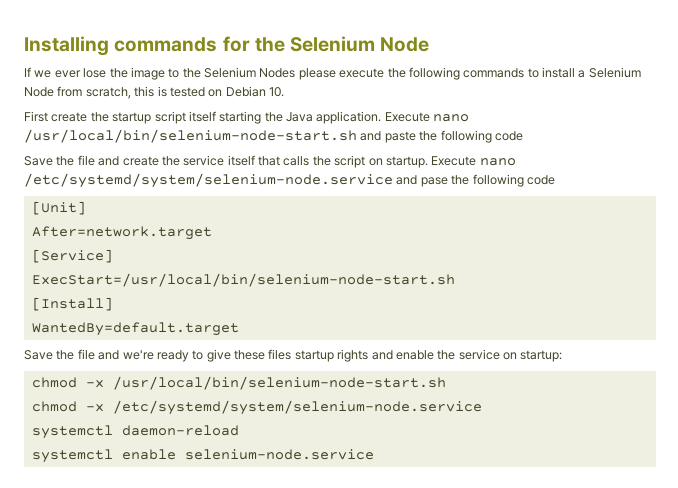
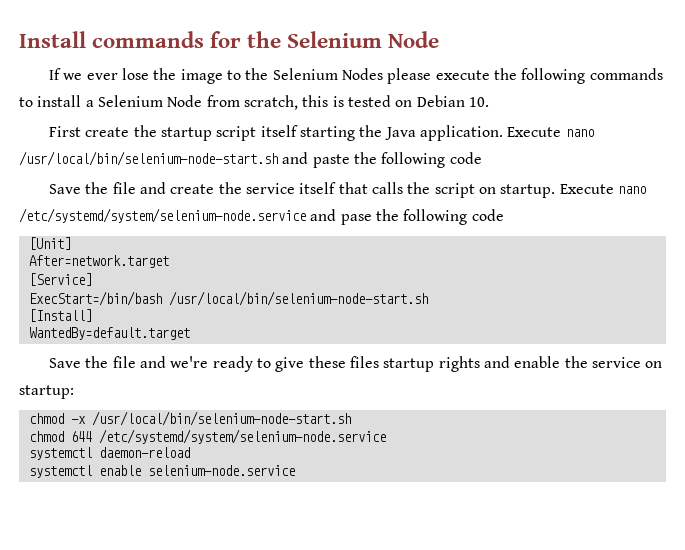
- Installing commands for the Selenium Node
+ Install commands for the Selenium Node
- ExecStart=/usr/local/bin/selenium-node-start.sh
+ ExecStart=/bin/bash /usr/local/bin/selenium-node-start.sh
- chmod -x /etc/systemd/system/selenium-node.service
+ chmod 644 /etc/systemd/system/selenium-node.service

